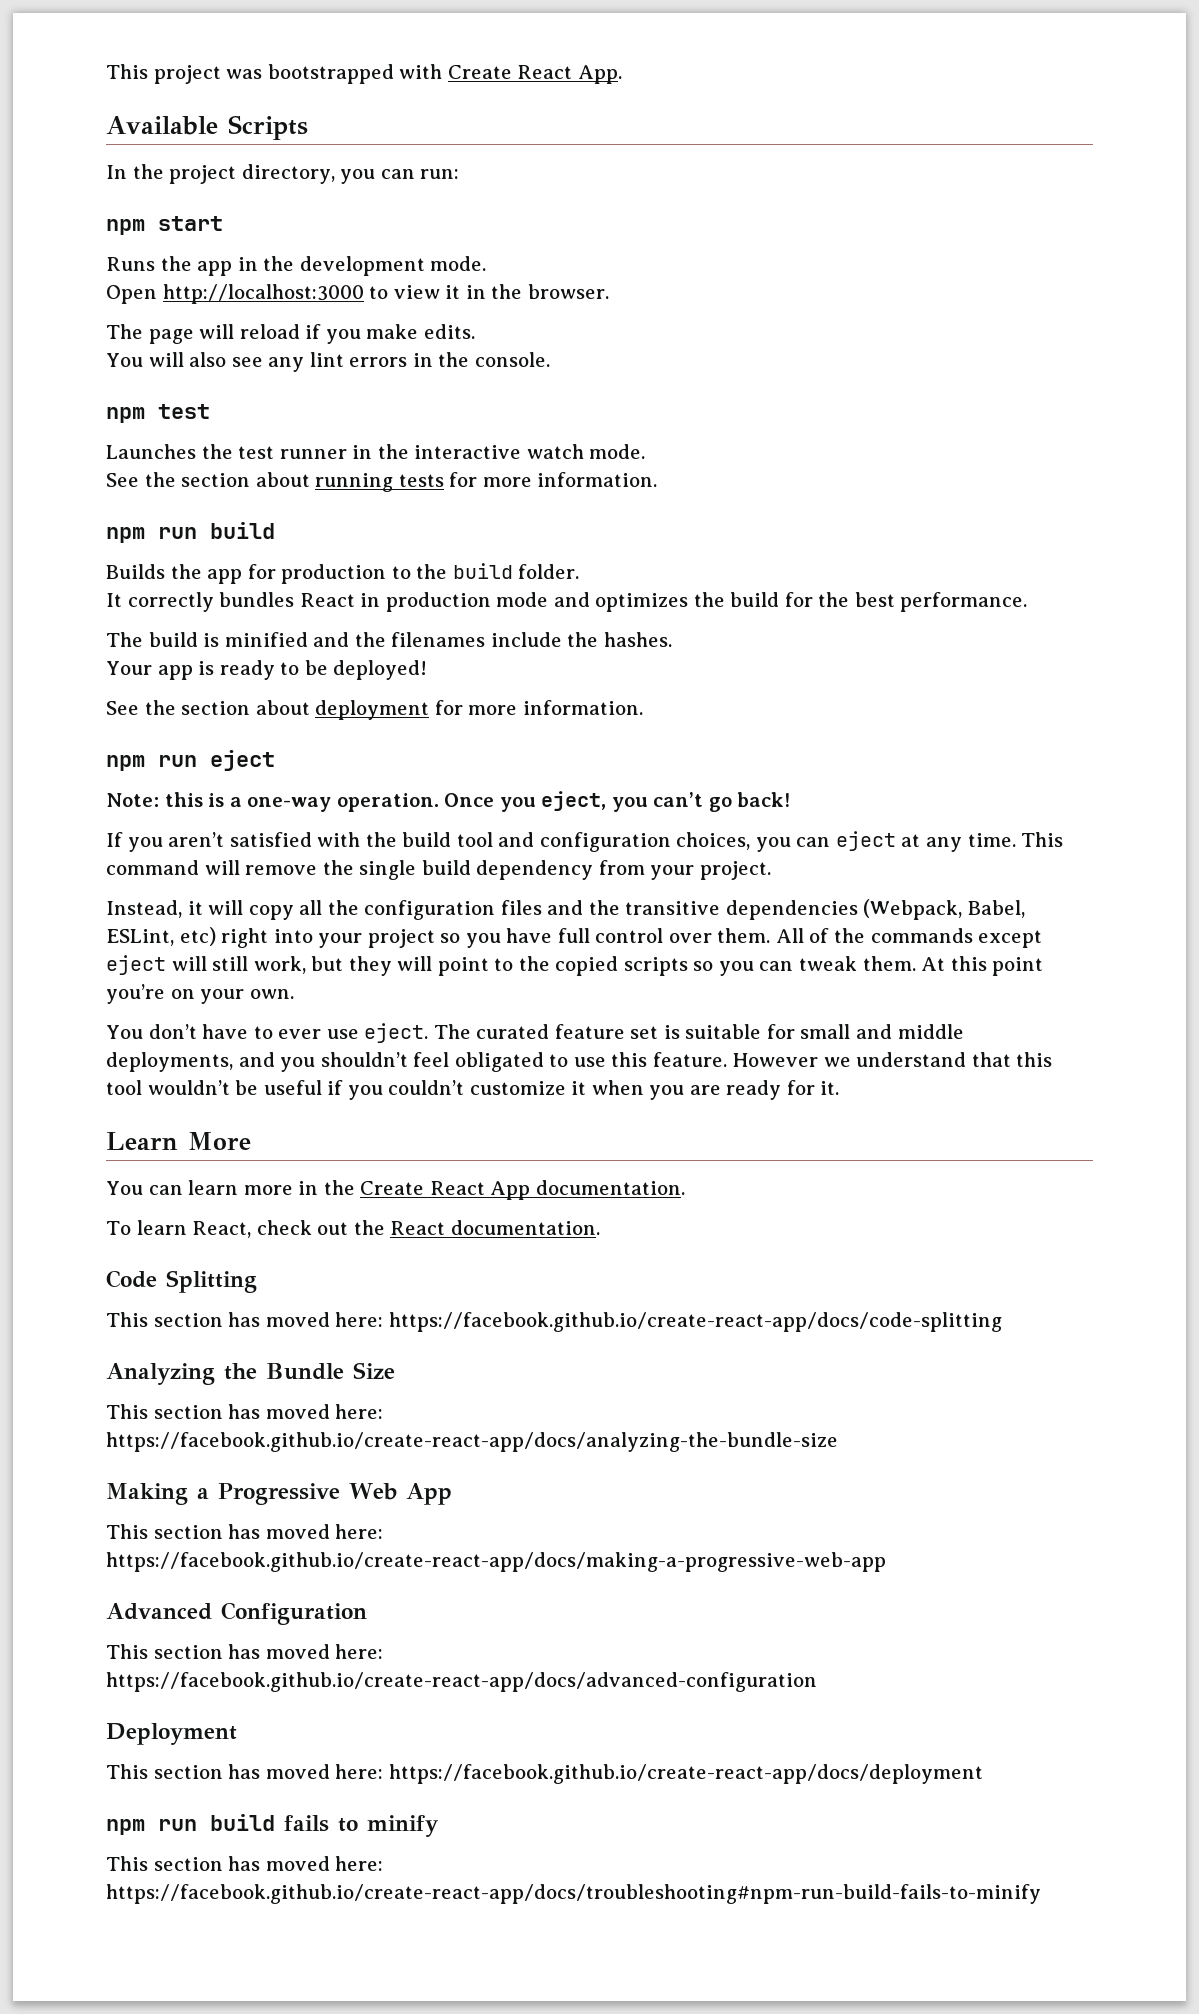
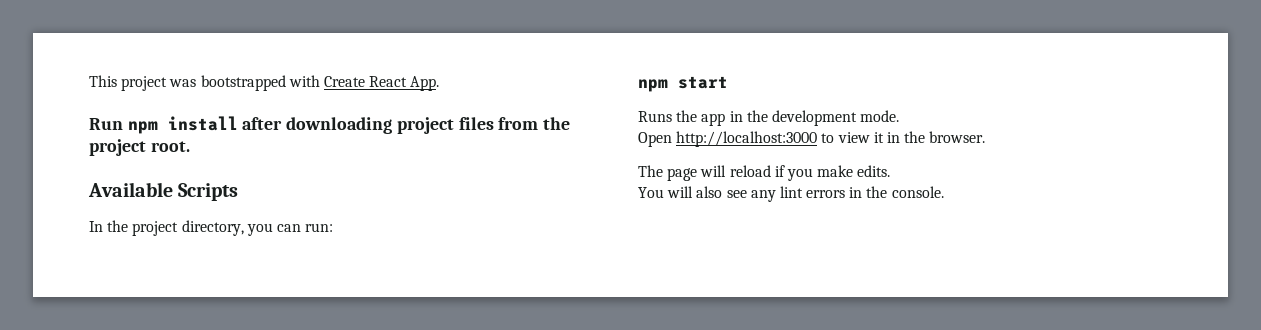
+ Run npm install after downloading project files from the project root.
- npm test
- Launches the test runner in the interactive watch mode.
- See the section about running tests for more information.
- npm run build
- Builds the app for production to the build folder.
- It correctly bundles React in production mode and optimizes the build for the best performance.
- The build is minified and the filenames include the hashes.
- Your app is ready to be deployed!
- See the section about deployment for more information.
- npm run eject
- Note: this is a one-way operation. Once you eject, you can’t go back!
- If you aren’t satisfied with the build tool and configuration choices, you can eject at any time. This command will remove the single build dependency from your project.
- Instead, it will copy all the configuration files and the transitive dependencies (Webpack, Babel, ESLint, etc) right into your project so you have full control over them. All of the commands except eject will still work, but they will point to the copied scripts so you can tweak them. At this point you’re on your own.
- You don’t have to ever use eject. The curated feature set is suitable for small and middle deployments, and you shouldn’t feel obligated to use this feature. However we understand that this tool wouldn’t be useful if you couldn’t customize it when you are ready for it.
- Learn More
- You can learn more in the Create React App documentation.
- To learn React, check out the React documentation.
- Code Splitting
- This section has moved here: https://facebook.github.io/create-react-app/docs/code-splitting
- Analyzing the Bundle Size
- This section has moved here: https://facebook.github.io/create-react-app/docs/analyzing-the-bundle-size
- Making a Progressive Web App
- This section has moved here: https://facebook.github.io/create-react-app/docs/making-a-progressive-web-app
- Advanced Configuration
- This section has moved here: https://facebook.github.io/create-react-app/docs/advanced-configuration
- Deployment
- This section has moved here: https://facebook.github.io/create-react-app/docs/deployment
- npm run build fails to minify
- This section has moved here: https://facebook.github.io/create-react-app/docs/troubleshooting#npm-run-build-fails-to-minify

